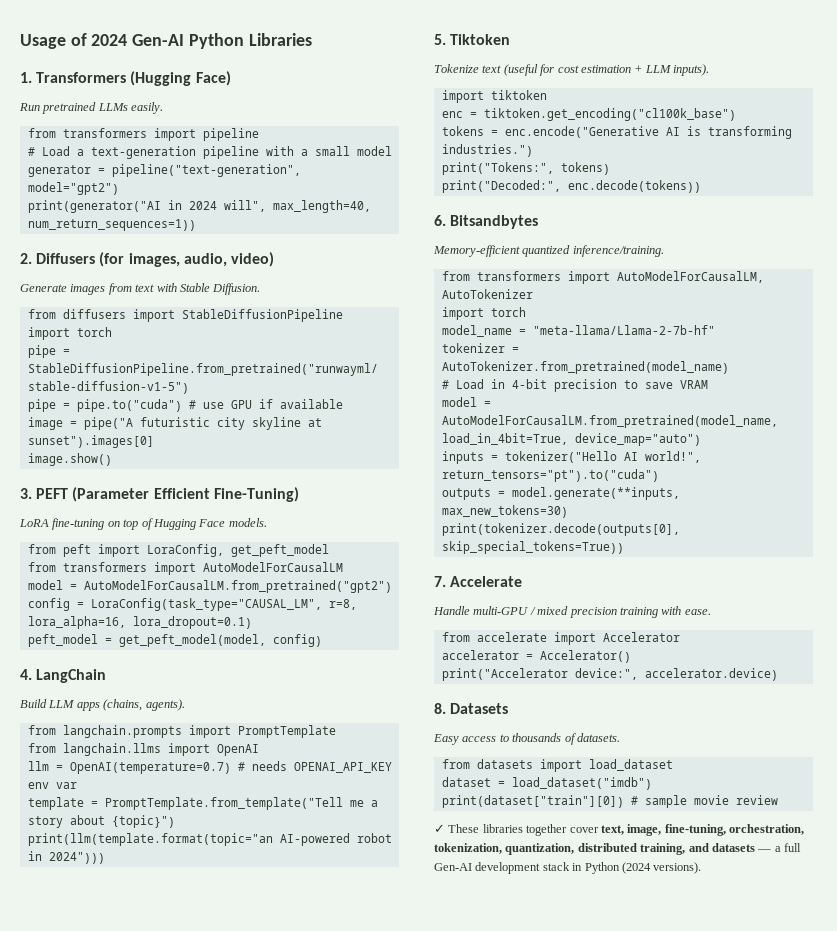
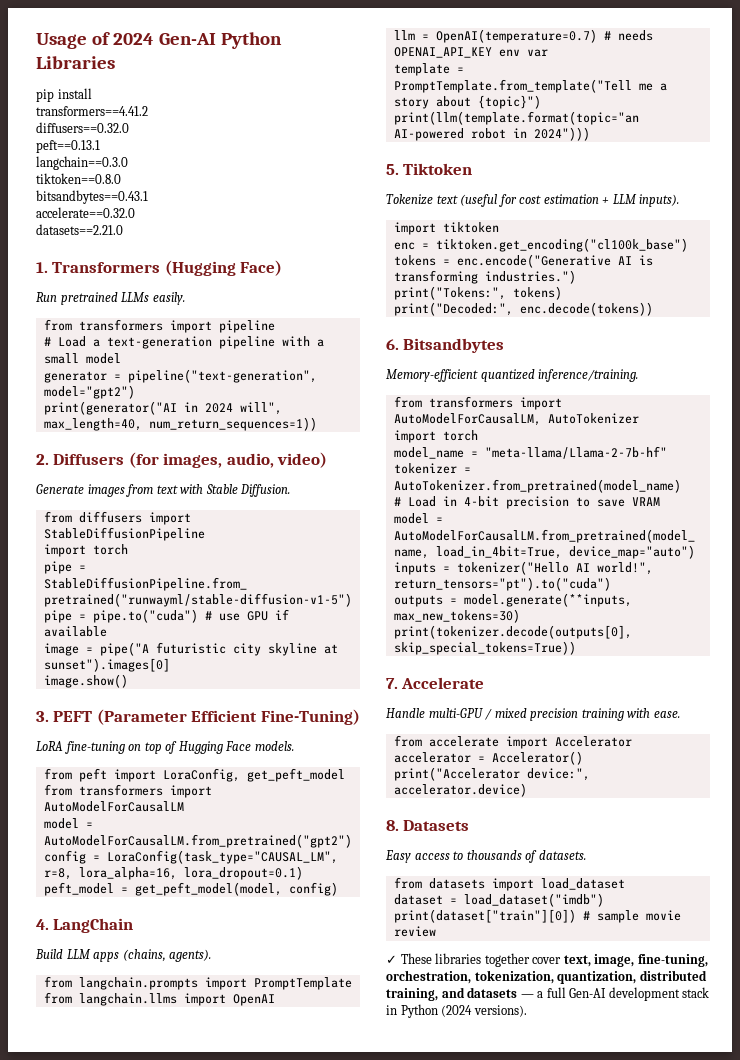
+ pip install
+ transformers==4.41.2
+ diffusers==0.32.0
+ peft==0.13.1
+ langchain==0.3.0
+ tiktoken==0.8.0
+ bitsandbytes==0.43.1
+ accelerate==0.32.0
+ datasets==2.21.0

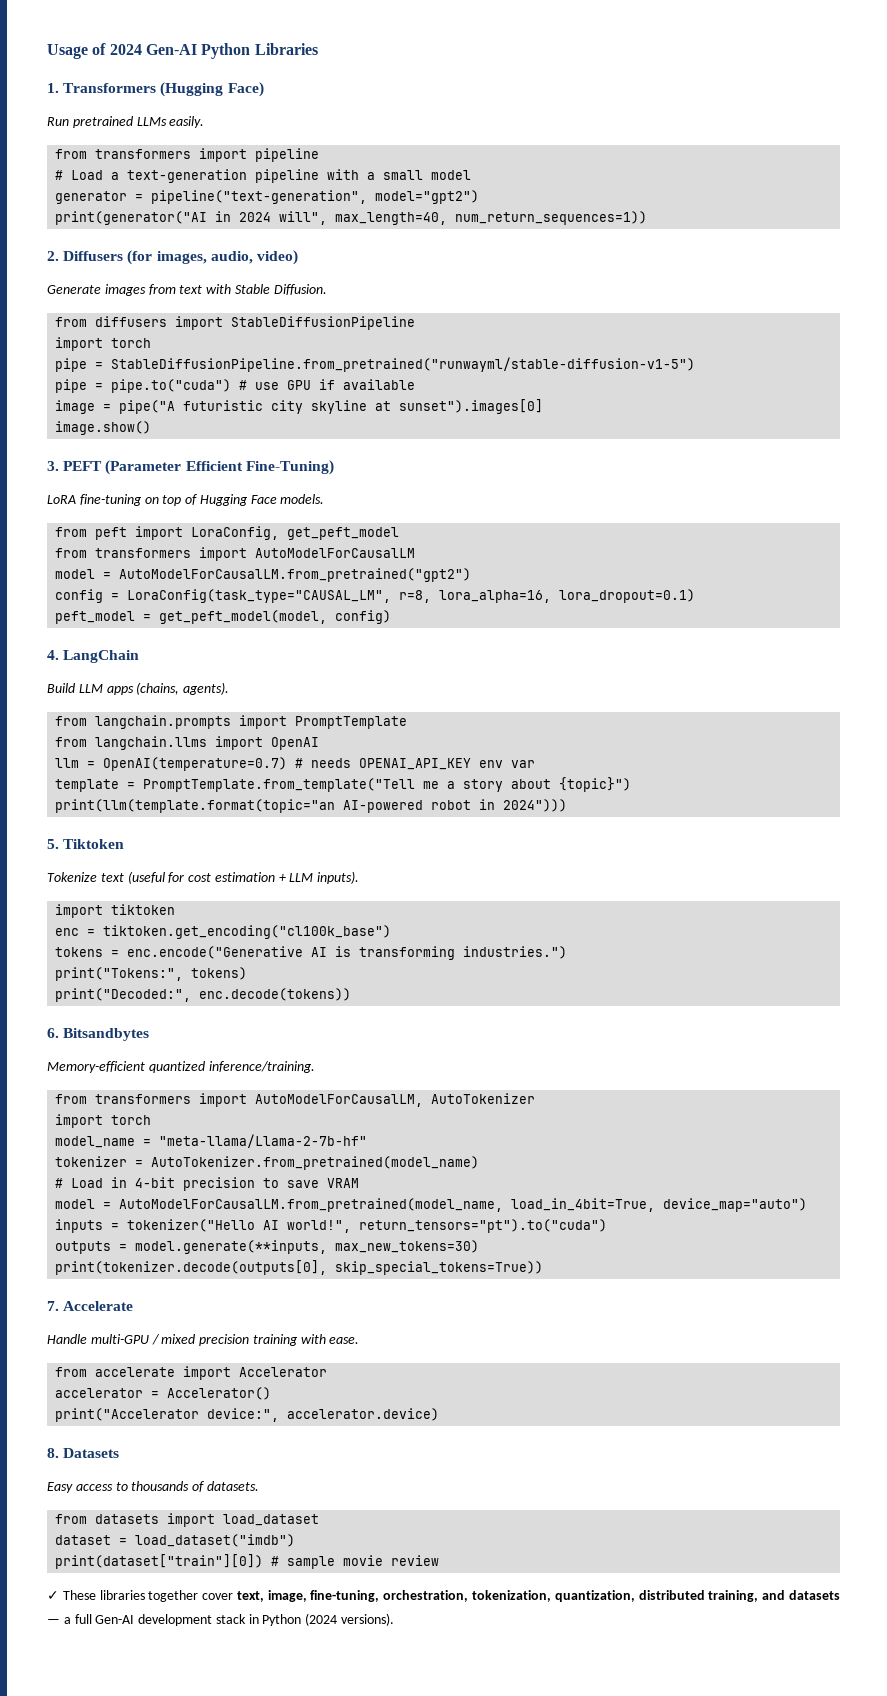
- pip install
- transformers==4.41.2
- diffusers==0.32.0
- peft==0.13.1
- langchain==0.3.0
- tiktoken==0.8.0
- bitsandbytes==0.43.1
- accelerate==0.32.0
- datasets==2.21.0

